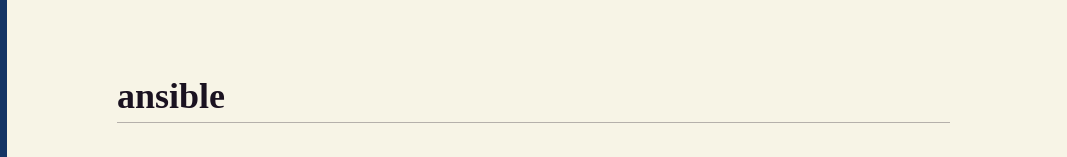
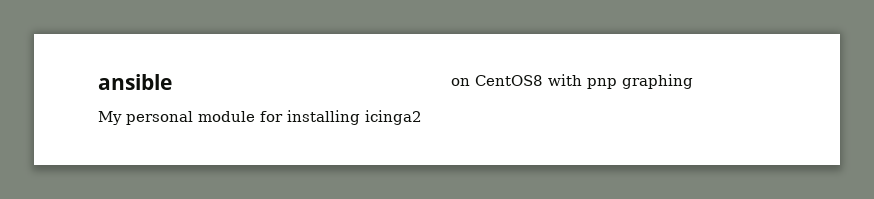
+ My personal module for installing icinga2 on CentOS8 with pnp graphing

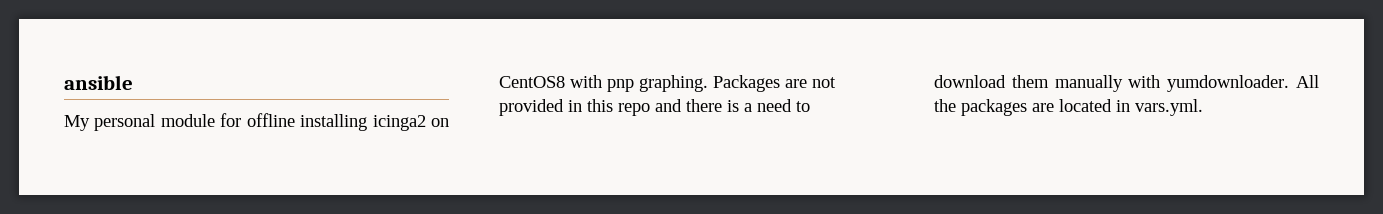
- My personal module for installing icinga2 on CentOS8 with pnp graphing
+ My personal module for offline installing icinga2 on CentOS8 with pnp graphing. Packages are not provided in this repo and there is a need to download them manually with yumdownloader. All the packages are located in vars.yml.

